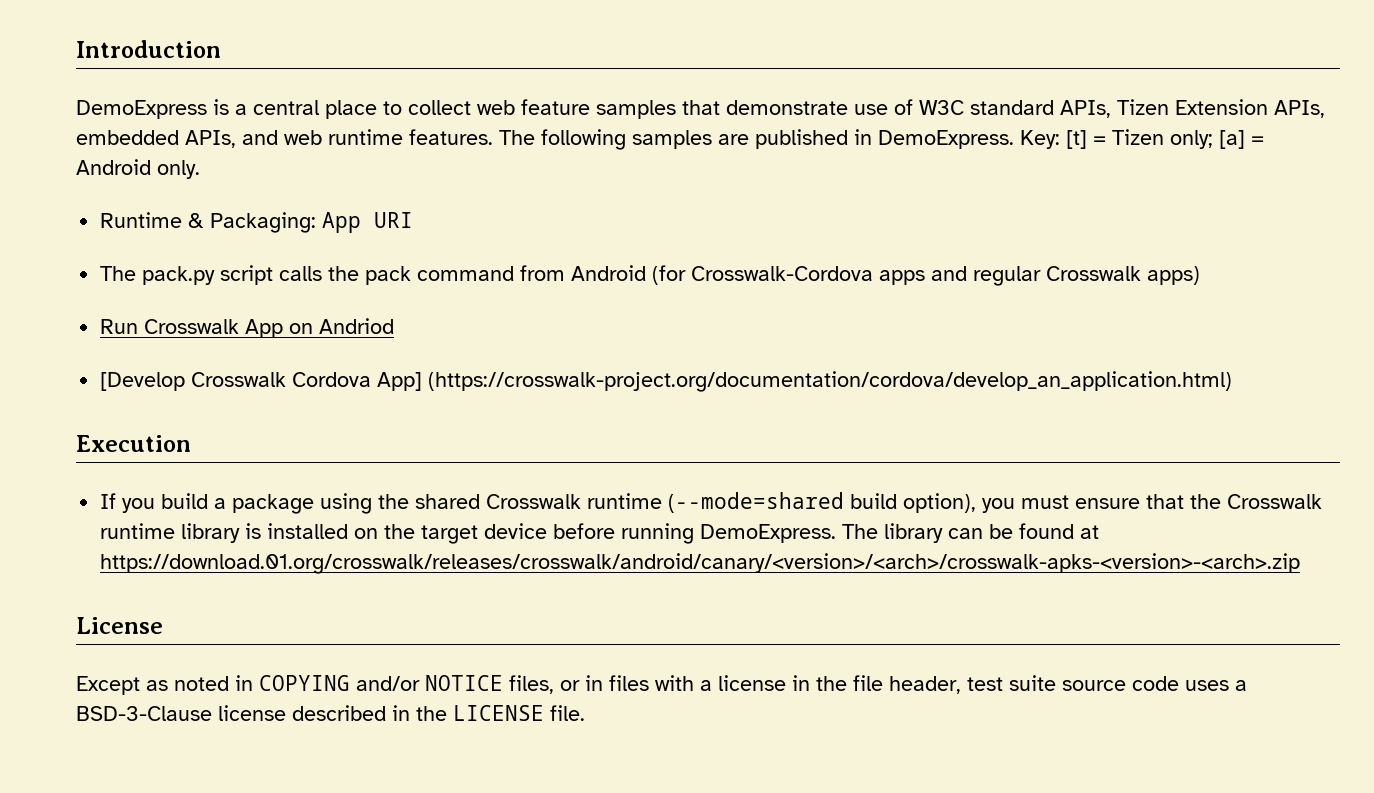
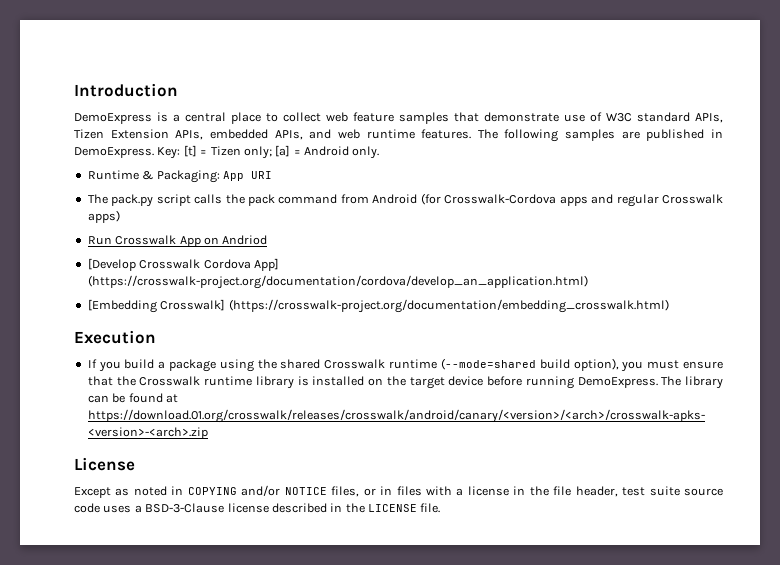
+ [Embedding Crosswalk] (https://crosswalk-project.org/documentation/embedding_crosswalk.html)

